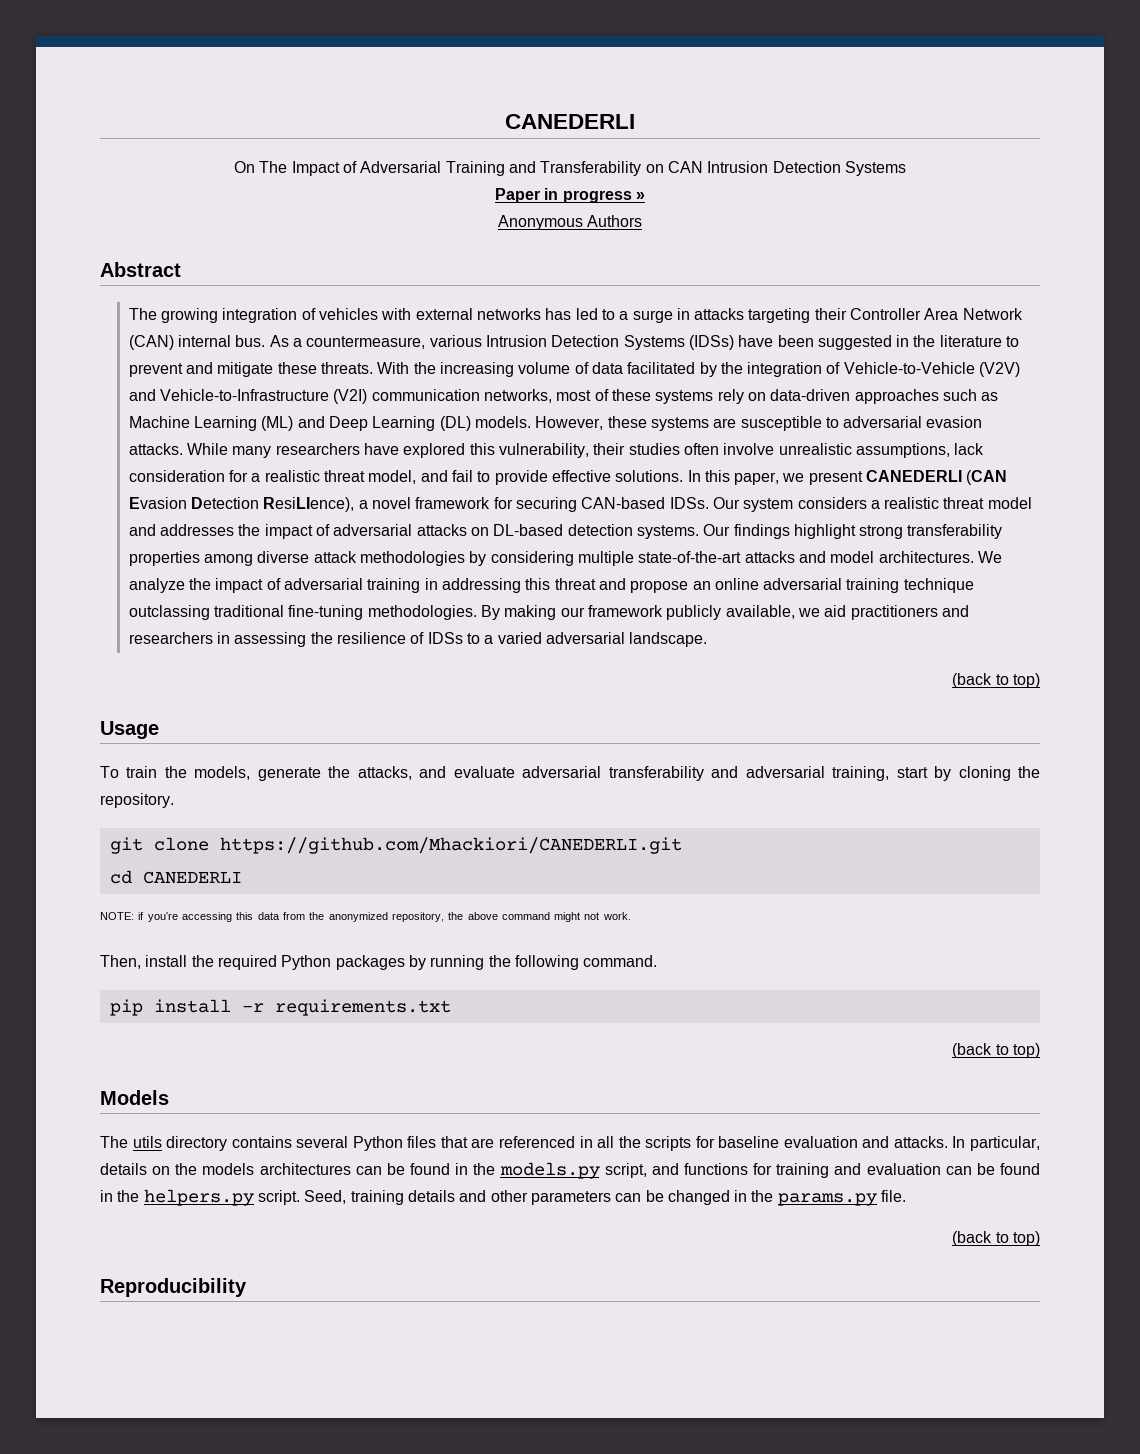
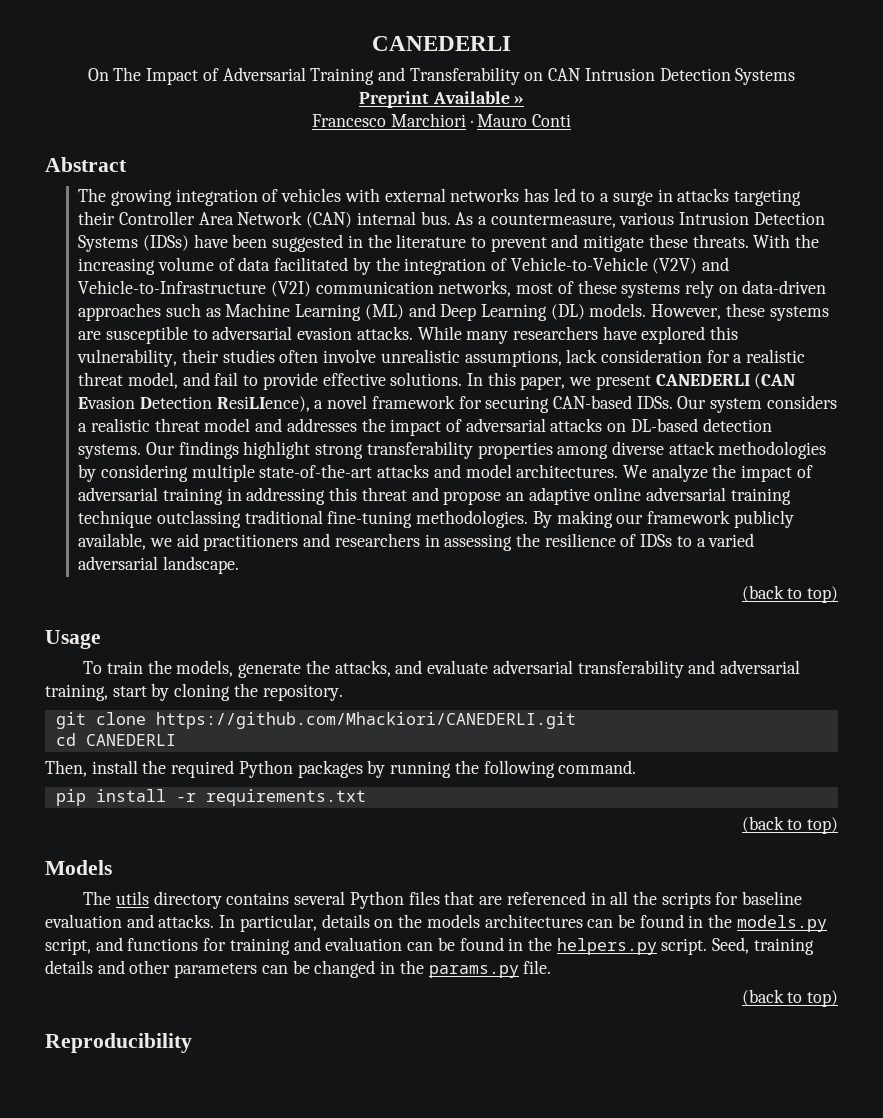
- Paper in progress »
- Anonymous Authors
+ Preprint Available »
+ Francesco Marchiori · Mauro Conti
- We analyze the impact of adversarial training in addressing this threat and propose an online adversarial training technique outclassing traditional fine-tuning methodologies.
+ We analyze the impact of adversarial training in addressing this threat and propose an adaptive online adversarial training technique outclassing traditional fine-tuning methodologies.
- NOTE: if you're accessing this data from the anonymized repository, the above command might not work.

